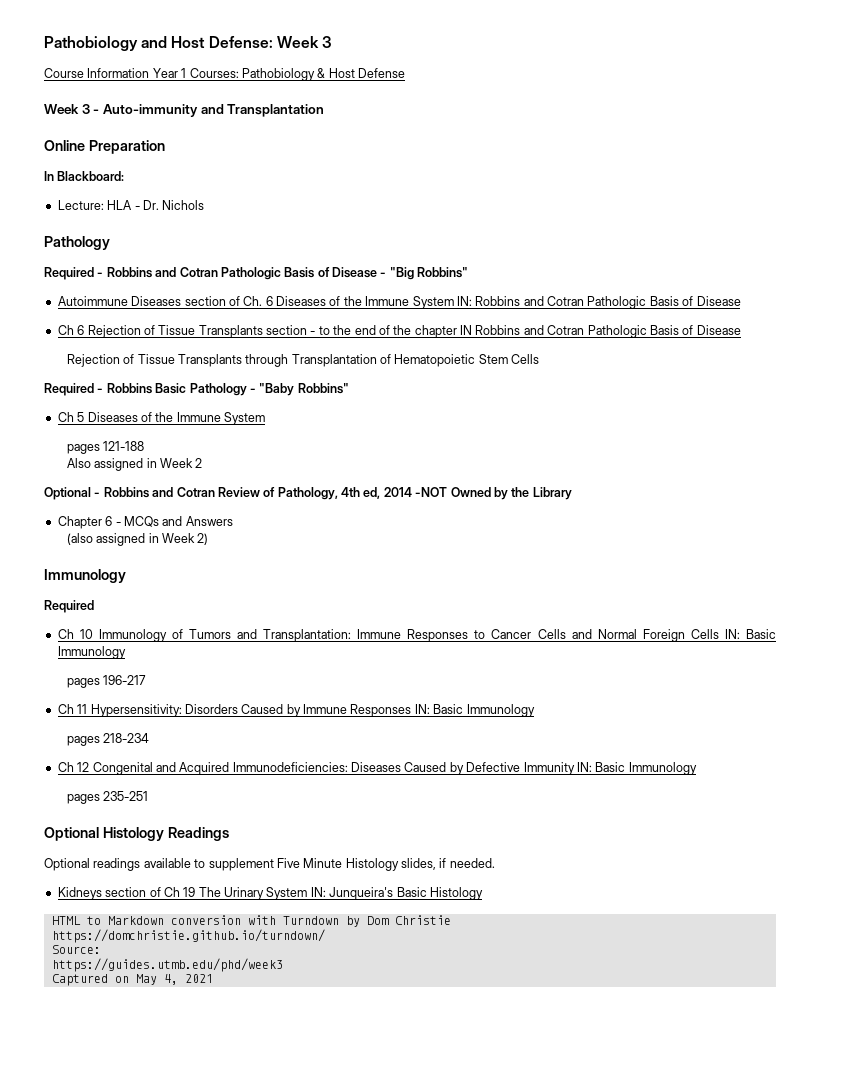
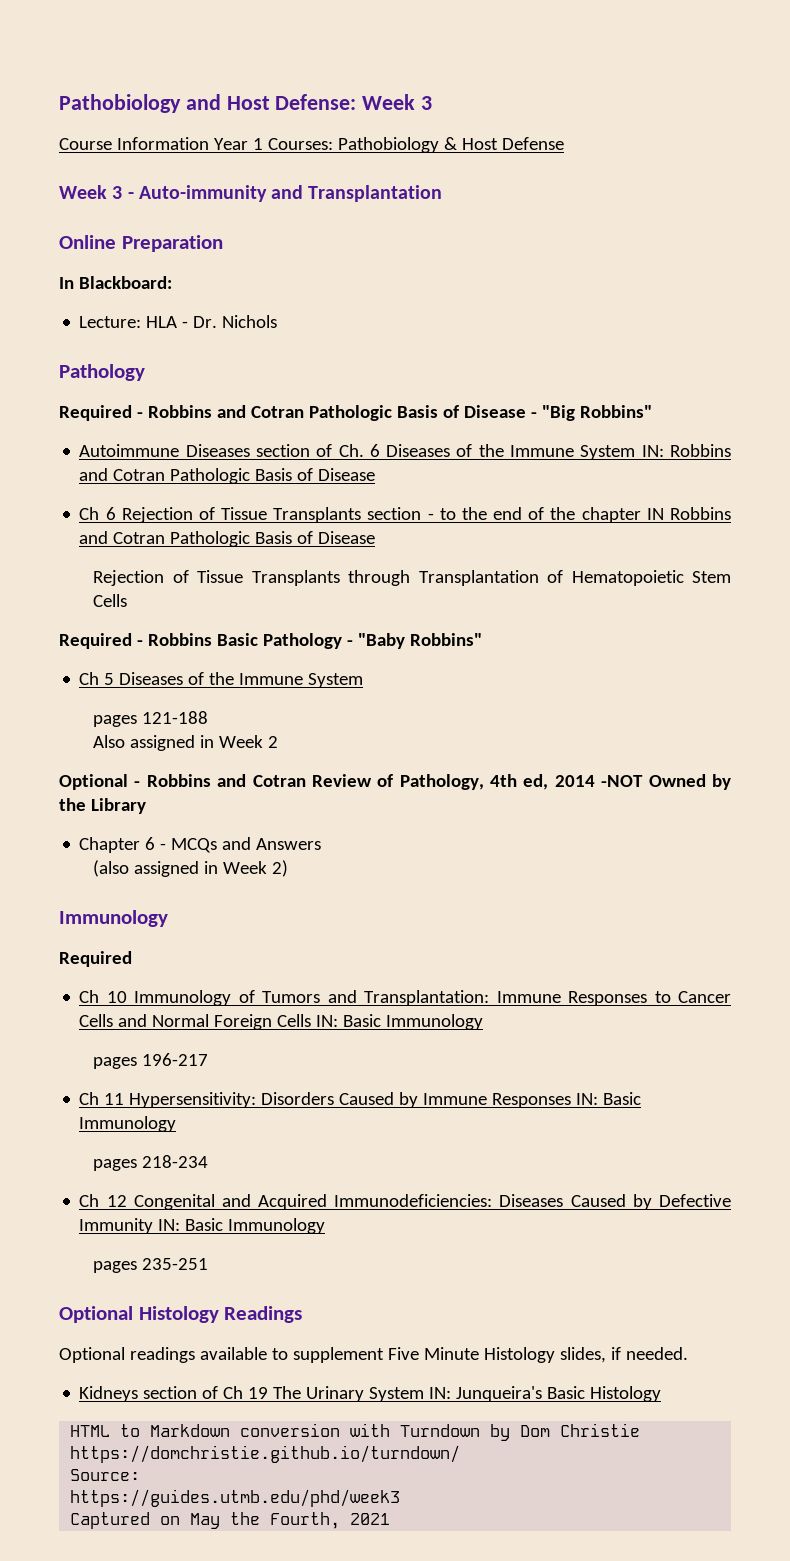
- Captured on May 4, 2021
+ Captured on May the Fourth, 2021

